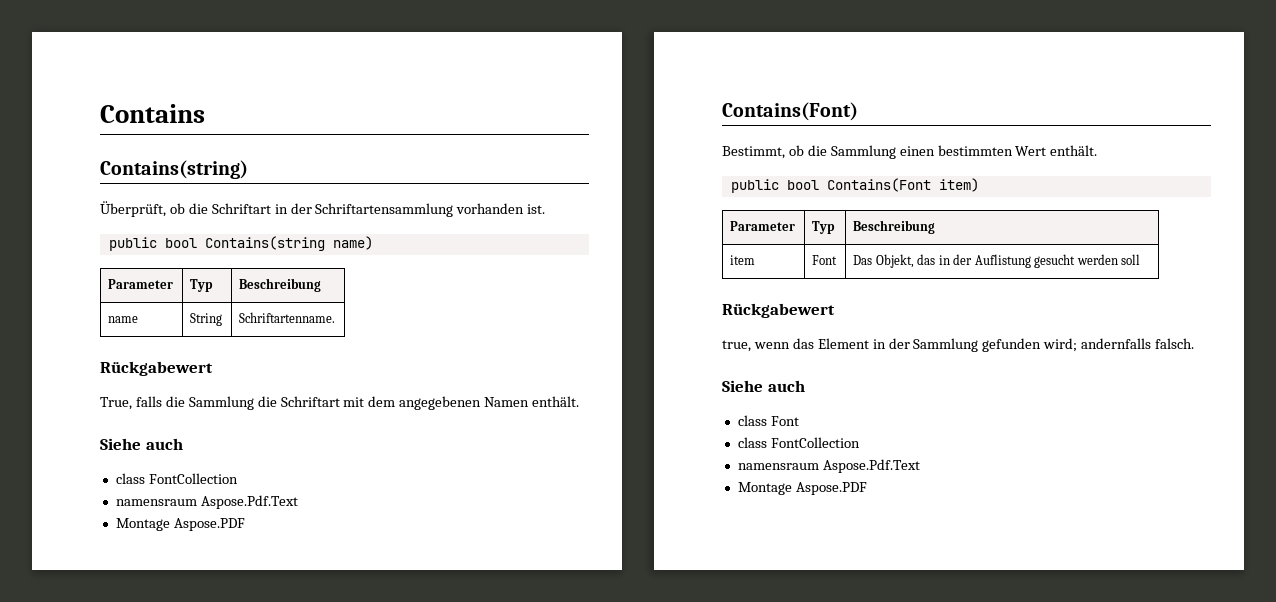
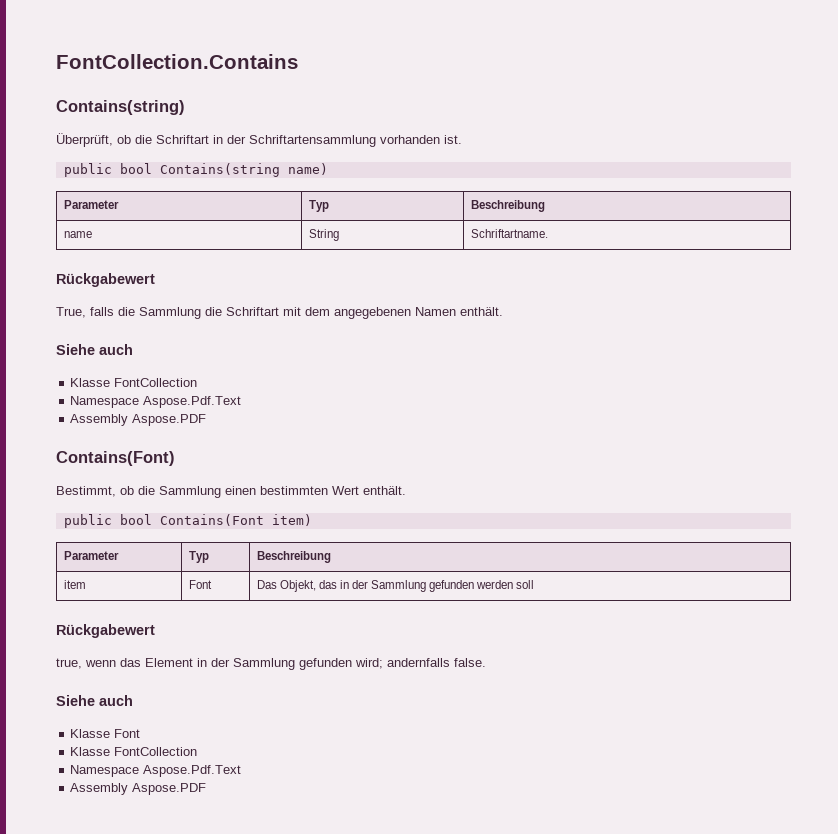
- Contains
+ FontCollection.Contains
- name | String | Schriftartenname.
+ name | String | Schriftartname.
  True, falls die Sammlung die Schriftart mit dem angegebenen Namen enthält.
  Siehe auch
- class FontCollection
- namensraum Aspose.Pdf.Text
- Montage Aspose.PDF
+ Klasse FontCollection
+ Namespace Aspose.Pdf.Text
+ Assembly Aspose.PDF
- item | Font | Das Objekt, das in der Auflistung gesucht werden soll
+ item | Font | Das Objekt, das in der Sammlung gefunden werden soll
- true, wenn das Element in der Sammlung gefunden wird; andernfalls falsch.
+ true, wenn das Element in der Sammlung gefunden wird; andernfalls false.
  Siehe auch
- class Font
- class FontCollection
- namensraum Aspose.Pdf.Text
- Montage Aspose.PDF
+ Klasse Font
+ Klasse FontCollection
+ Namespace Aspose.Pdf.Text
+ Assembly Aspose.PDF

